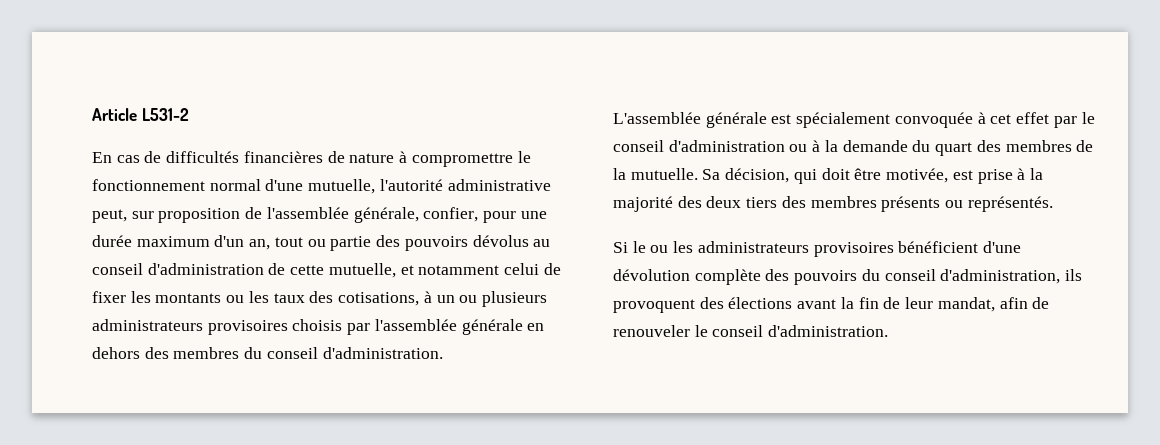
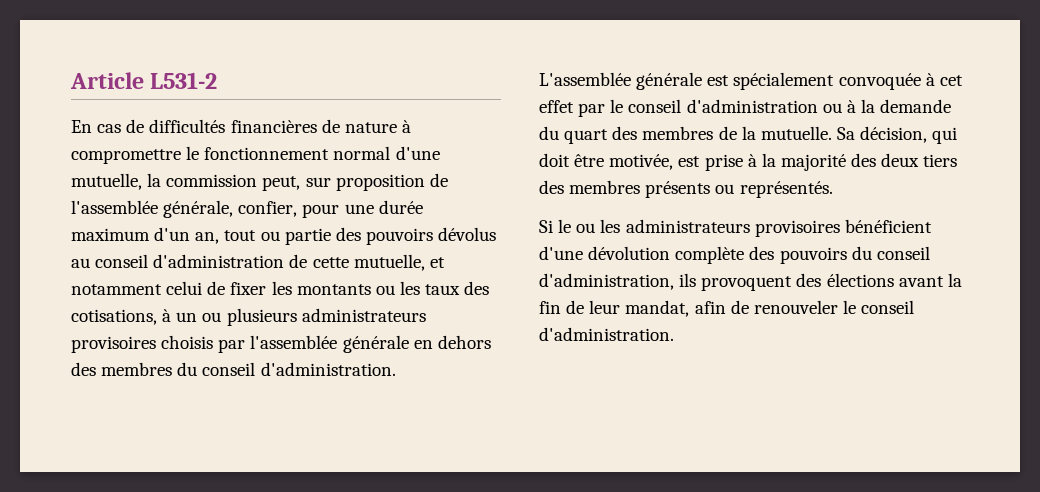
- En cas de difficultés financières de nature à compromettre le fonctionnement normal d'une mutuelle, l'autorité administrative peut, sur proposition de l'assemblée générale, confier, pour une durée maximum d'un an, tout ou partie des pouvoirs dévolus au conseil d'administration de cette mutuelle, et notamment celui de fixer les montants ou les taux des cotisations, à un ou plusieurs administrateurs provisoires choisis par l'assemblée générale en dehors des membres du conseil d'administration.
+ En cas de difficultés financières de nature à compromettre le fonctionnement normal d'une mutuelle, la commission peut, sur proposition de l'assemblée générale, confier, pour une durée maximum d'un an, tout ou partie des pouvoirs dévolus au conseil d'administration de cette mutuelle, et notamment celui de fixer les montants ou les taux des cotisations, à un ou plusieurs administrateurs provisoires choisis par l'assemblée générale en dehors des membres du conseil d'administration.

